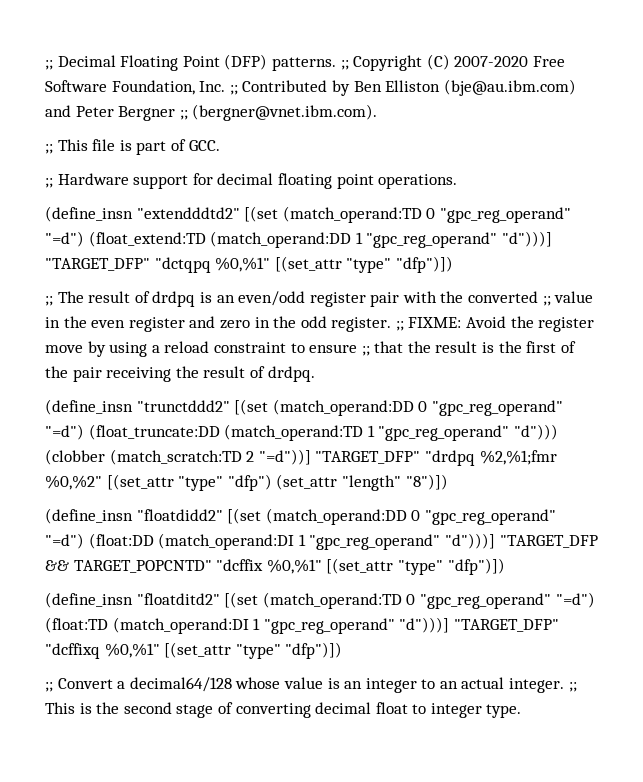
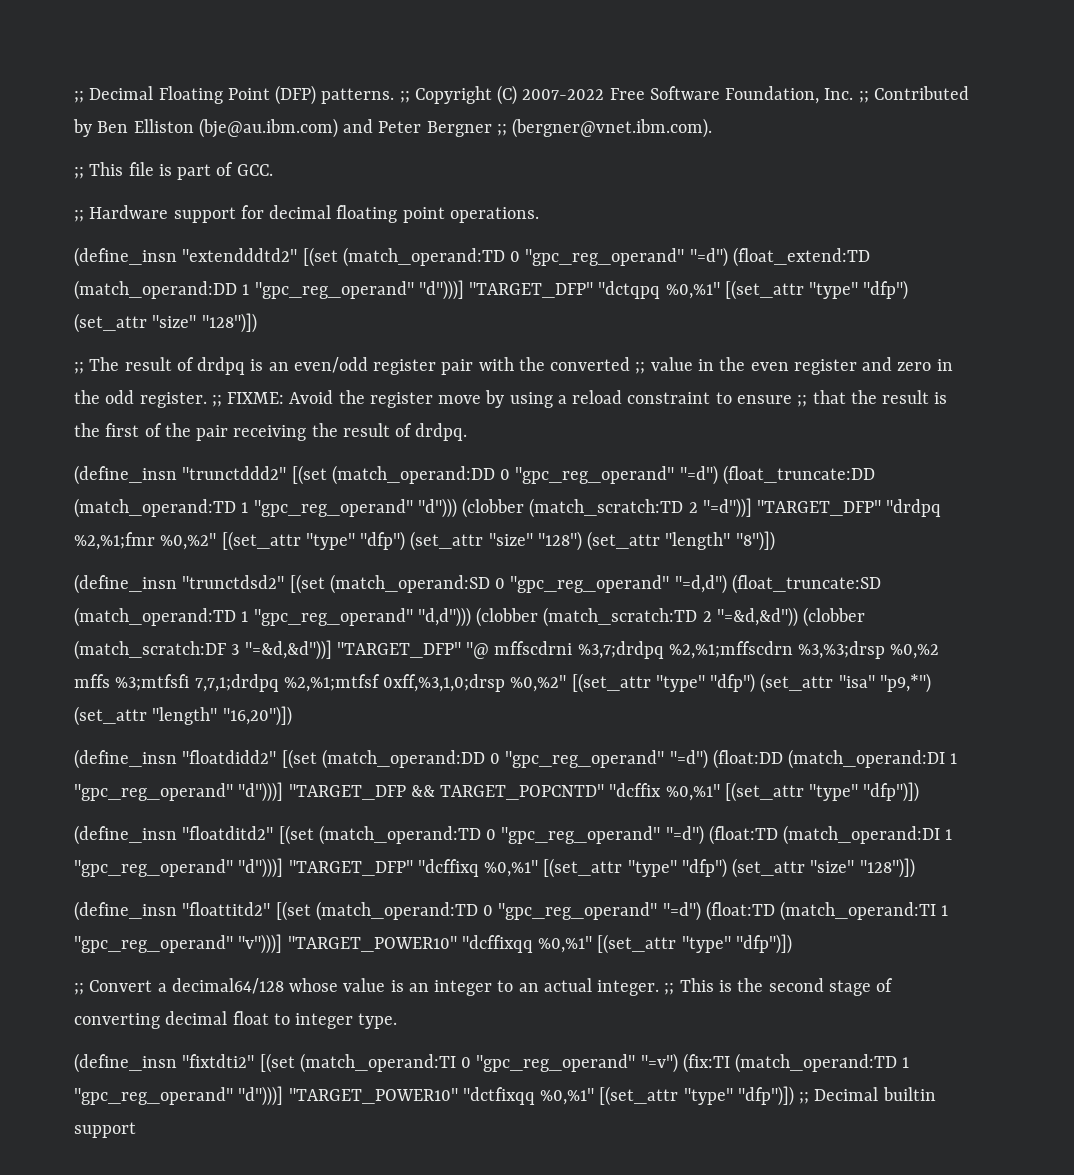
- ;; Decimal Floating Point (DFP) patterns. ;; Copyright (C) 2007-2020 Free Software Foundation, Inc. ;; Contributed by Ben Elliston (bje@au.ibm.com) and Peter Bergner ;; (bergner@vnet.ibm.com).
+ ;; Decimal Floating Point (DFP) patterns. ;; Copyright (C) 2007-2022 Free Software Foundation, Inc. ;; Contributed by Ben Elliston (bje@au.ibm.com) and Peter Bergner ;; (bergner@vnet.ibm.com).
- (define_insn "extendddtd2" [(set (match_operand:TD 0 "gpc_reg_operand" "=d") (float_extend:TD (match_operand:DD 1 "gpc_reg_operand" "d")))] "TARGET_DFP" "dctqpq %0,%1" [(set_attr "type" "dfp")])
+ (define_insn "extendddtd2" [(set (match_operand:TD 0 "gpc_reg_operand" "=d") (float_extend:TD (match_operand:DD 1 "gpc_reg_operand" "d")))] "TARGET_DFP" "dctqpq %0,%1" [(set_attr "type" "dfp") (set_attr "size" "128")])
- (define_insn "trunctddd2" [(set (match_operand:DD 0 "gpc_reg_operand" "=d") (float_truncate:DD (match_operand:TD 1 "gpc_reg_operand" "d"))) (clobber (match_scratch:TD 2 "=d"))] "TARGET_DFP" "drdpq %2,%1;fmr %0,%2" [(set_attr "type" "dfp") (set_attr "length" "8")])
+ (define_insn "trunctddd2" [(set (match_operand:DD 0 "gpc_reg_operand" "=d") (float_truncate:DD (match_operand:TD 1 "gpc_reg_operand" "d"))) (clobber (match_scratch:TD 2 "=d"))] "TARGET_DFP" "drdpq %2,%1;fmr %0,%2" [(set_attr "type" "dfp") (set_attr "size" "128") (set_attr "length" "8")])
+ (define_insn "trunctdsd2" [(set (match_operand:SD 0 "gpc_reg_operand" "=d,d") (float_truncate:SD (match_operand:TD 1 "gpc_reg_operand" "d,d"))) (clobber (match_scratch:TD 2 "=&d,&d")) (clobber (match_scratch:DF 3 "=&d,&d"))] "TARGET_DFP" "@ mffscdrni %3,7;drdpq %2,%1;mffscdrn %3,%3;drsp %0,%2 mffs %3;mtfsfi 7,7,1;drdpq %2,%1;mtfsf 0xff,%3,1,0;drsp %0,%2" [(set_attr "type" "dfp") (set_attr "isa" "p9,*") (set_attr "length" "16,20")])
- (define_insn "floatditd2" [(set (match_operand:TD 0 "gpc_reg_operand" "=d") (float:TD (match_operand:DI 1 "gpc_reg_operand" "d")))] "TARGET_DFP" "dcffixq %0,%1" [(set_attr "type" "dfp")])
+ (define_insn "floatditd2" [(set (match_operand:TD 0 "gpc_reg_operand" "=d") (float:TD (match_operand:DI 1 "gpc_reg_operand" "d")))] "TARGET_DFP" "dcffixq %0,%1" [(set_attr "type" "dfp") (set_attr "size" "128")])
+ (define_insn "floattitd2" [(set (match_operand:TD 0 "gpc_reg_operand" "=d") (float:TD (match_operand:TI 1 "gpc_reg_operand" "v")))] "TARGET_POWER10" "dcffixqq %0,%1" [(set_attr "type" "dfp")])
+ (define_insn "fixtdti2" [(set (match_operand:TI 0 "gpc_reg_operand" "=v") (fix:TI (match_operand:TD 1 "gpc_reg_operand" "d")))] "TARGET_POWER10" "dctfixqq %0,%1" [(set_attr "type" "dfp")]) ;; Decimal builtin support

